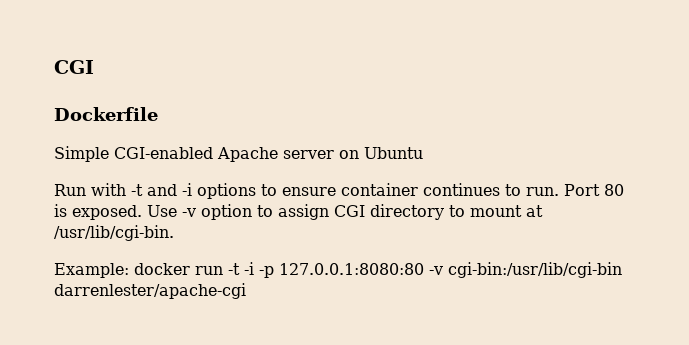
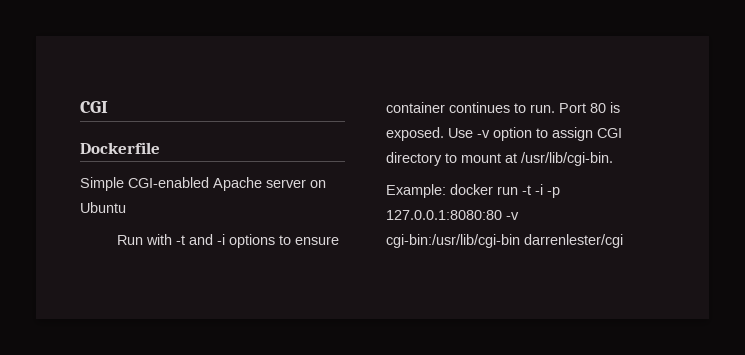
- Example: docker run -t -i -p 127.0.0.1:8080:80 -v cgi-bin:/usr/lib/cgi-bin darrenlester/apache-cgi
+ Example: docker run -t -i -p 127.0.0.1:8080:80 -v cgi-bin:/usr/lib/cgi-bin darrenlester/cgi

